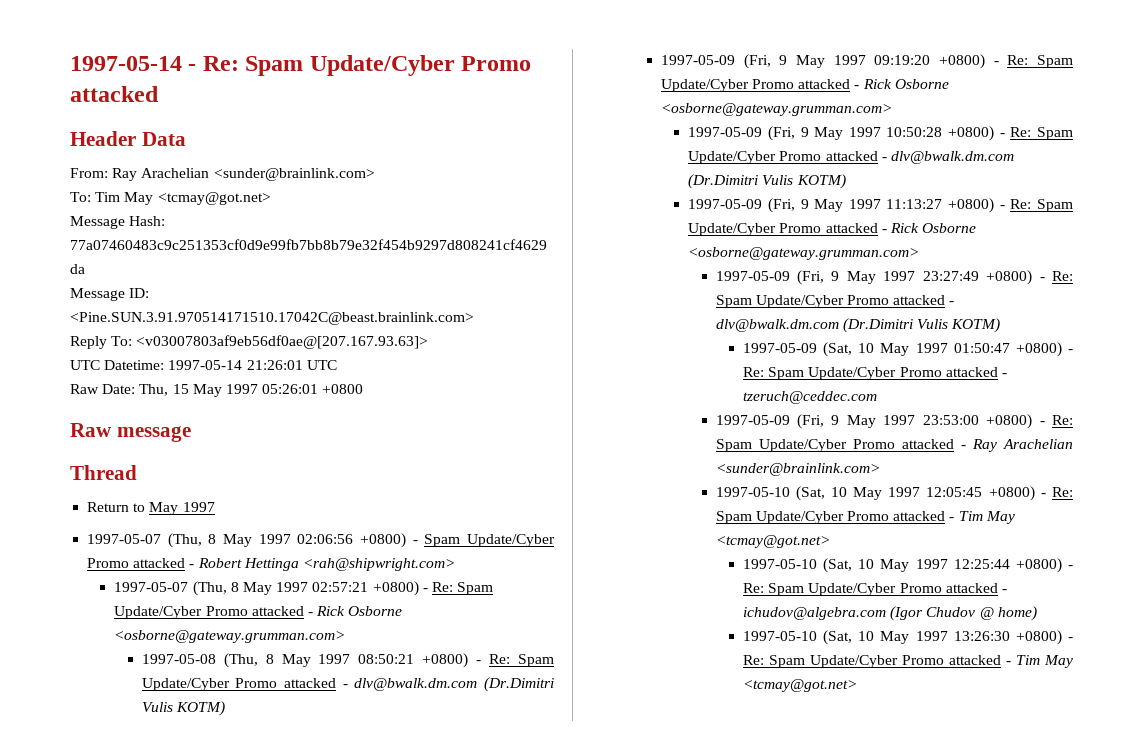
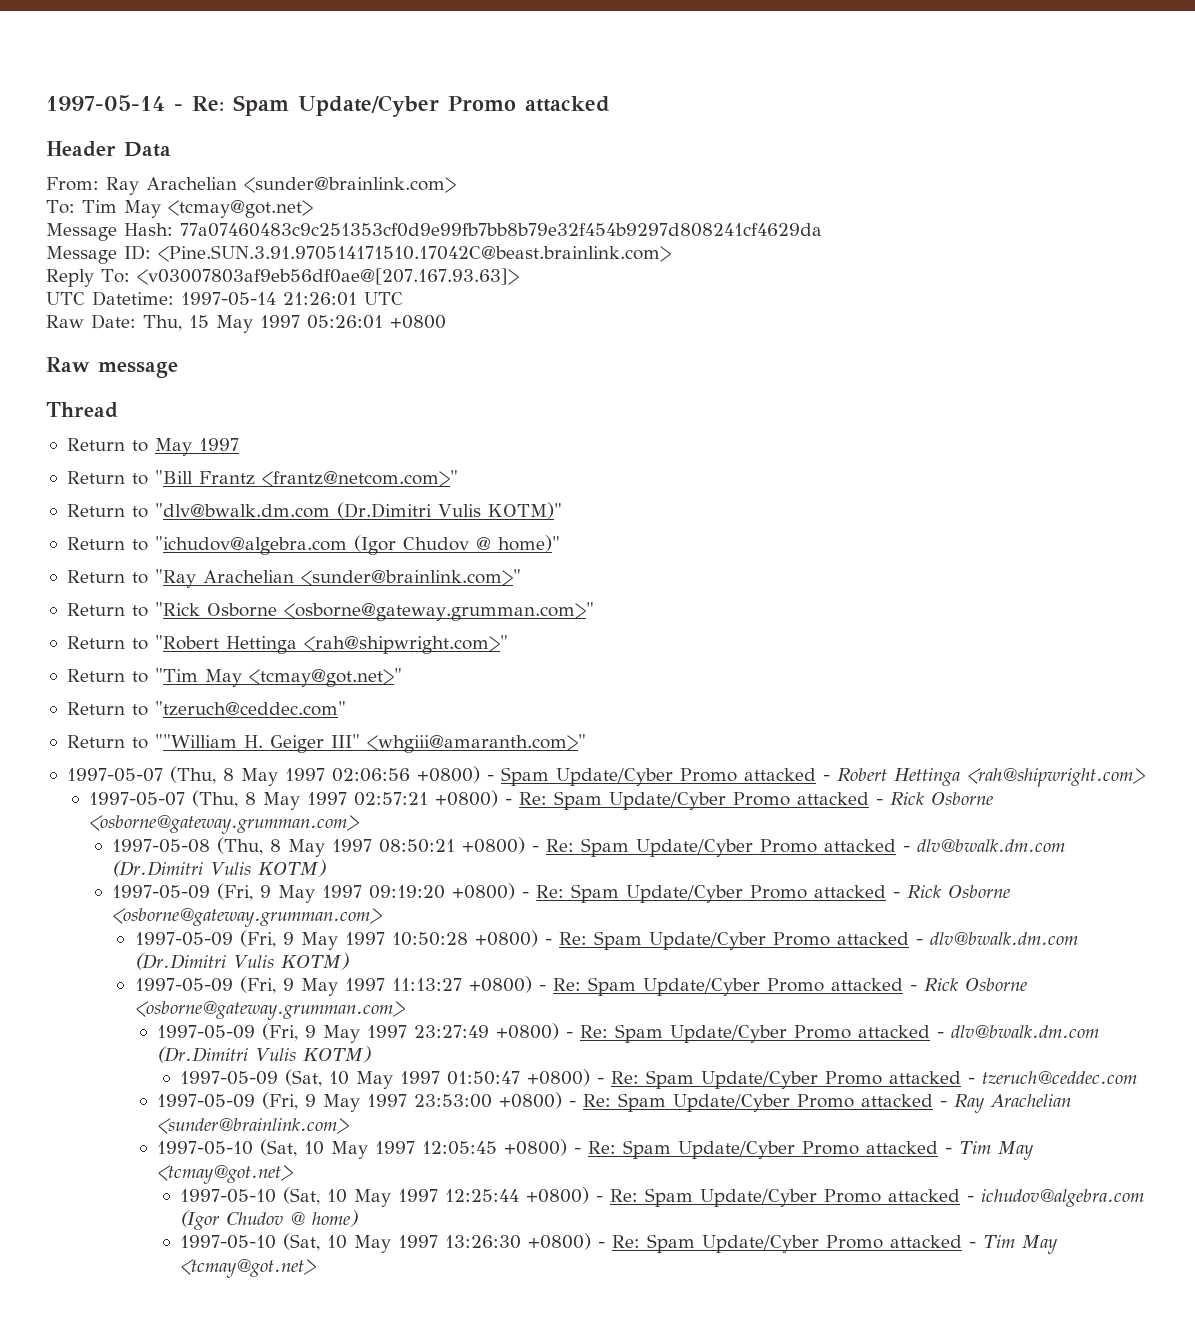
+ Return to "Bill Frantz <frantz@netcom.com>"
+ Return to "dlv@bwalk.dm.com (Dr.Dimitri Vulis KOTM)"
+ Return to "ichudov@algebra.com (Igor Chudov @ home)"
+ Return to "Ray Arachelian <sunder@brainlink.com>"
+ Return to "Rick Osborne <osborne@gateway.grumman.com>"
+ Return to "Robert Hettinga <rah@shipwright.com>"
+ Return to "Tim May <tcmay@got.net>"
+ Return to "tzeruch@ceddec.com"
+ Return to ""William H. Geiger III" <whgiii@amaranth.com>"

